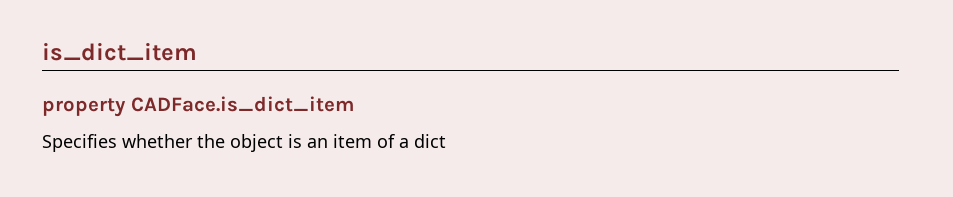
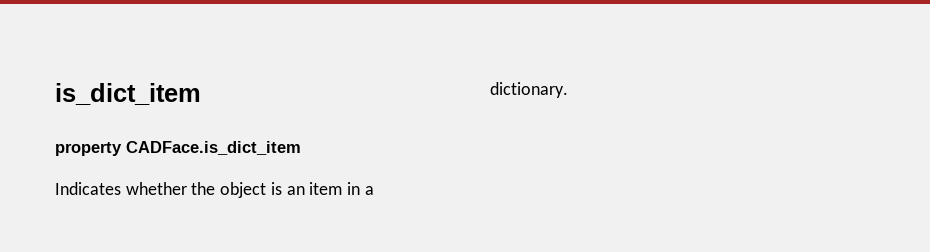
- Specifies whether the object is an item of a dict
+ Indicates whether the object is an item in a dictionary.

